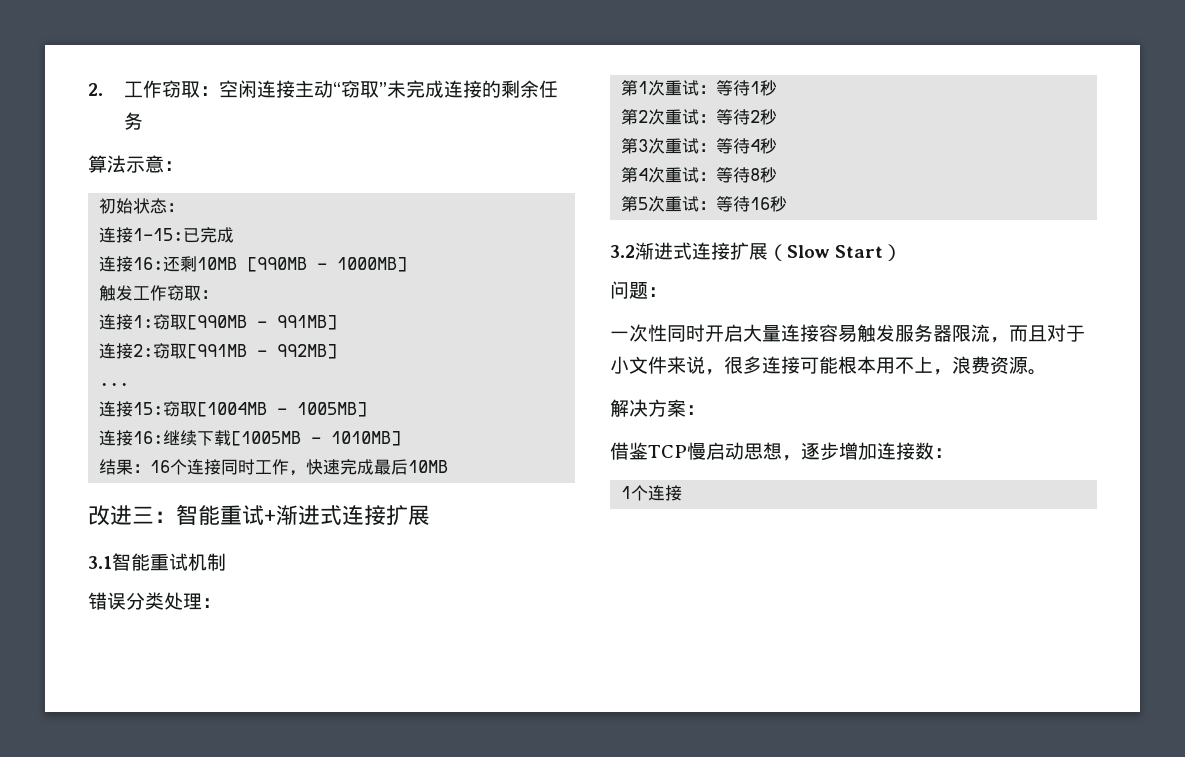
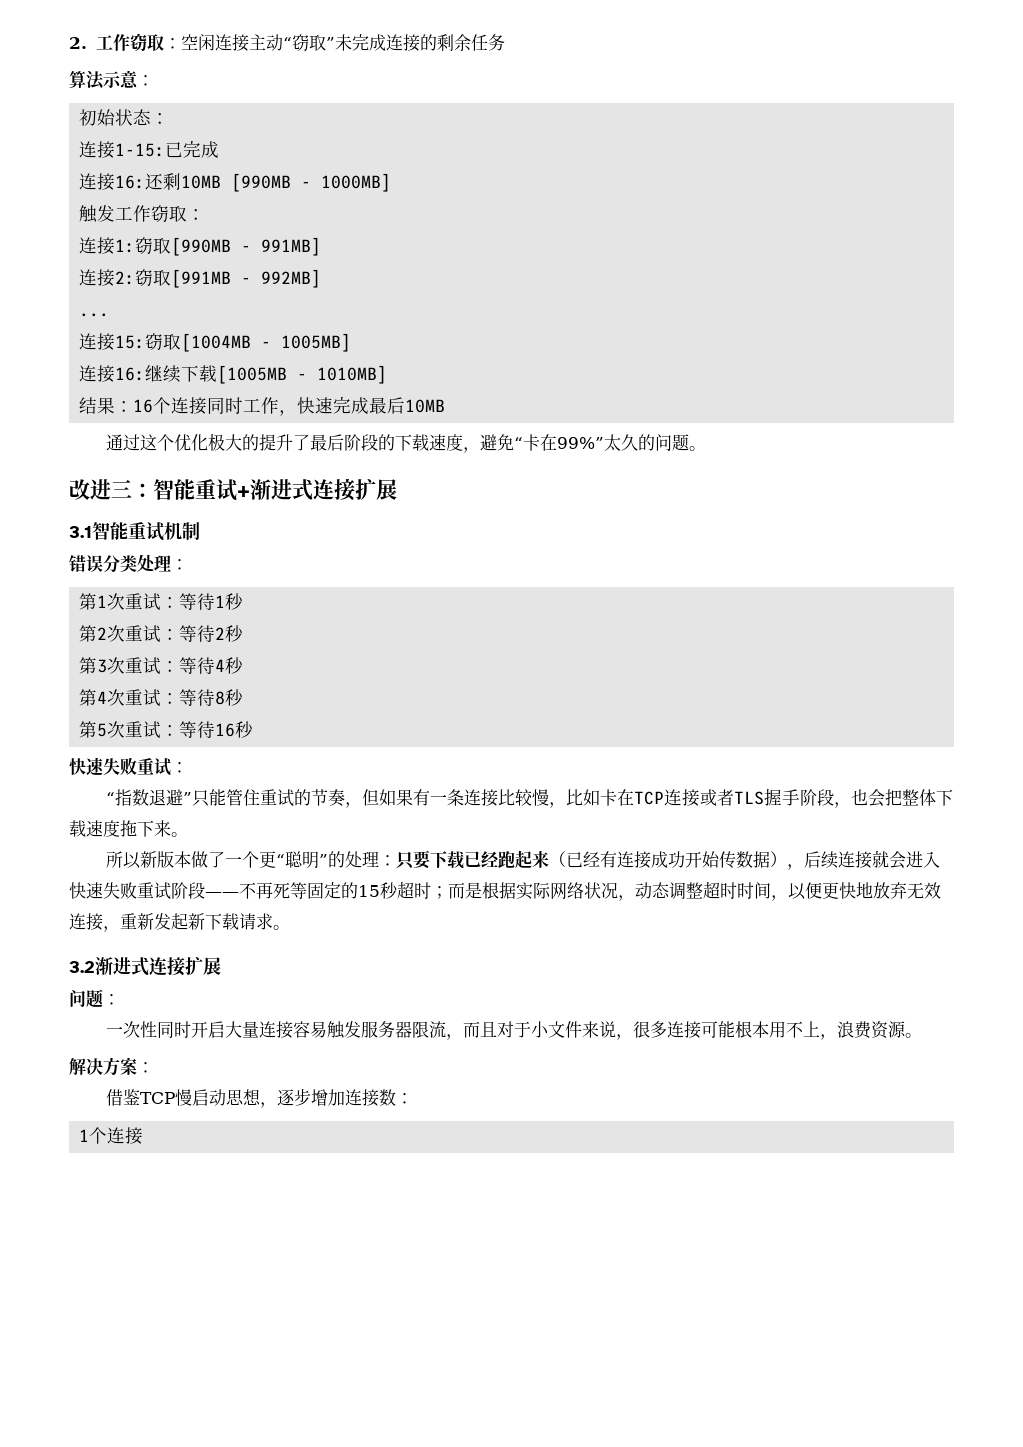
+ 通过这个优化极大的提升了最后阶段的下载速度，避免“卡在99%”太久的问题。
+ 快速失败重试：
+ “指数退避”只能管住重试的节奏，但如果有一条连接比较慢，比如卡在TCP连接或者TLS握手阶段，也会把整体下载速度拖下来。
+ 所以新版本做了一个更“聪明”的处理：只要下载已经跑起来（已经有连接成功开始传数据），后续连接就会进入快速失败重试阶段——不再死等固定的15秒超时；而是根据实际网络状况，动态调整超时时间，以便更快地放弃无效连接，重新发起新下载请求。
- 3.2渐进式连接扩展（Slow Start）
+ 3.2渐进式连接扩展

